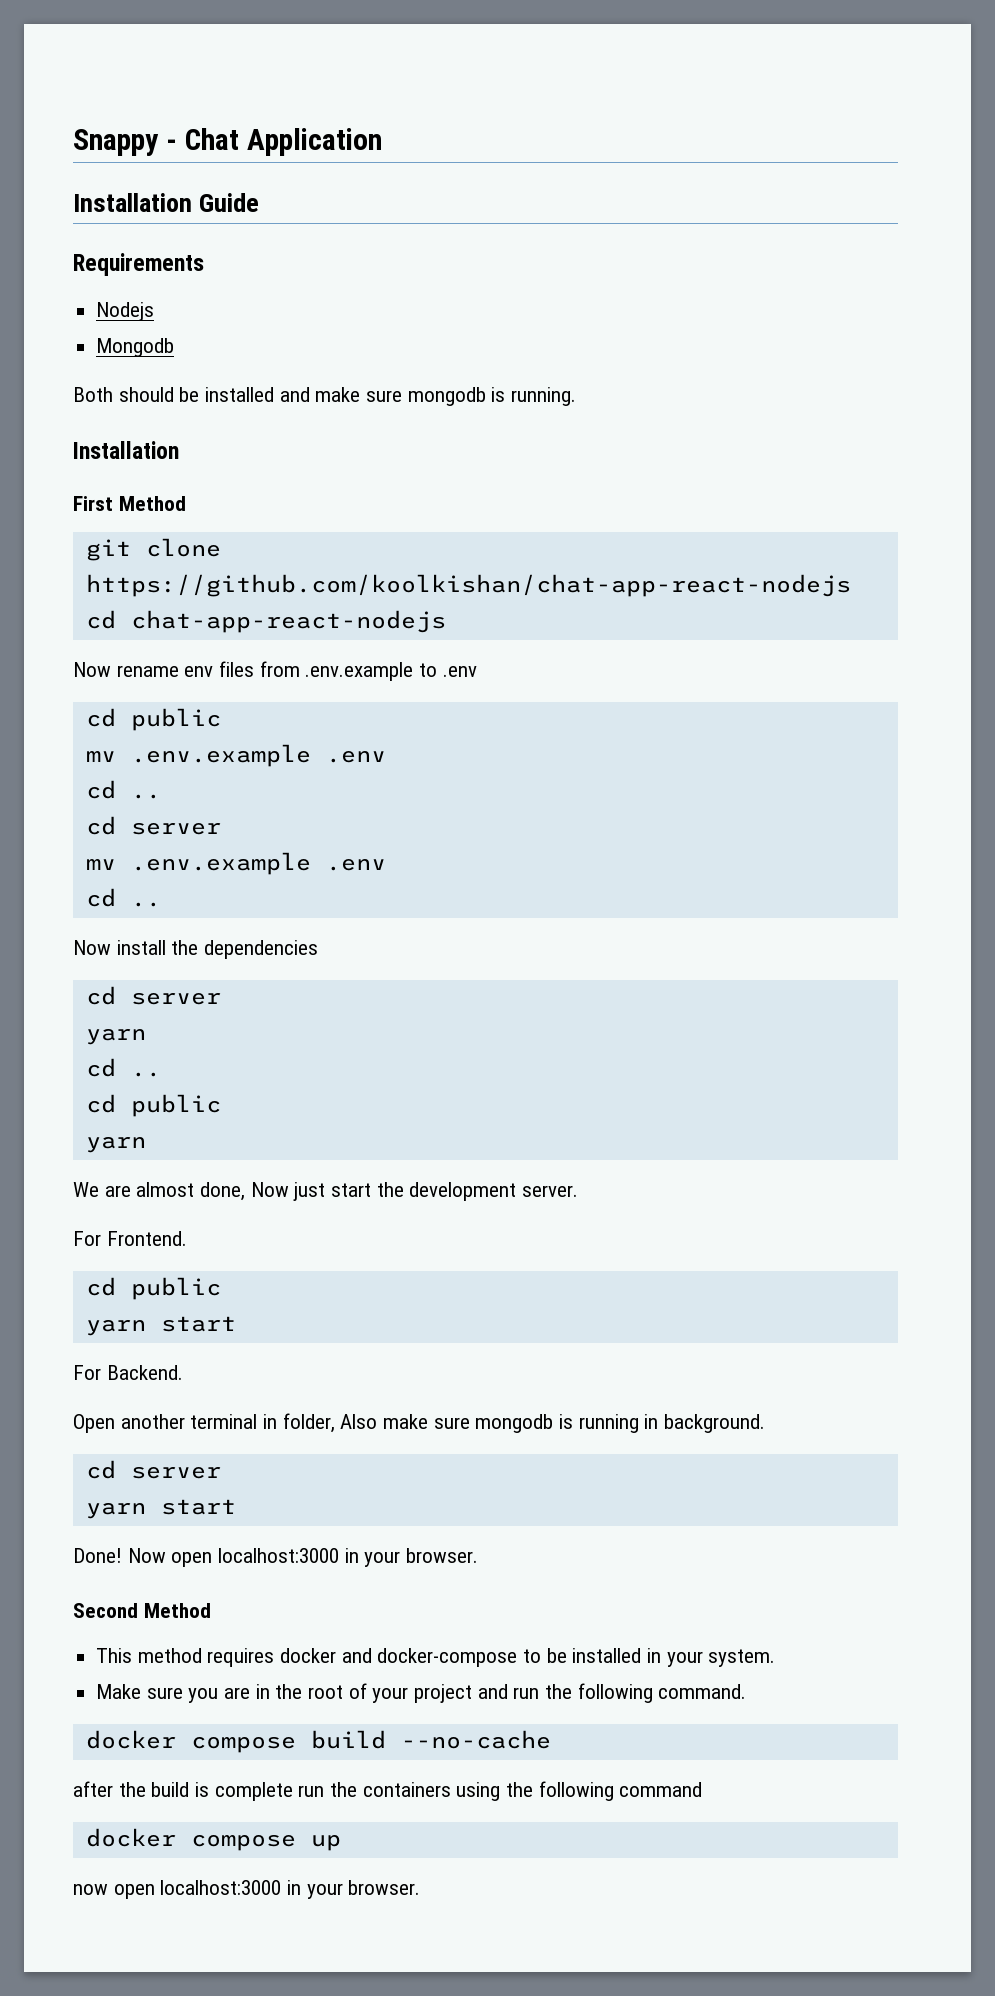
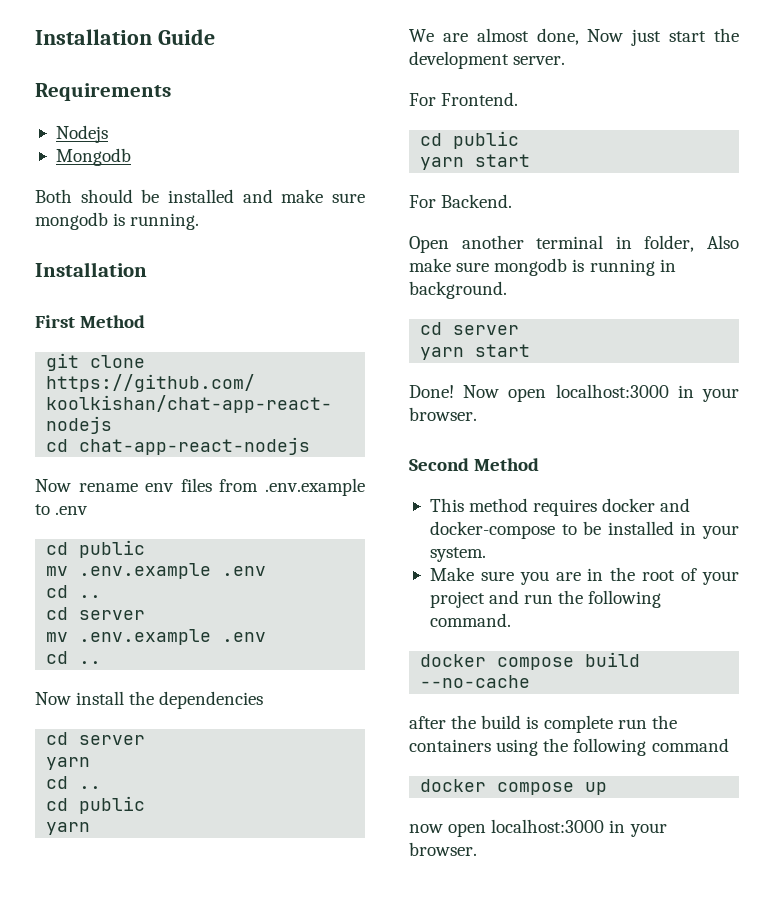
- Snappy - Chat Application

